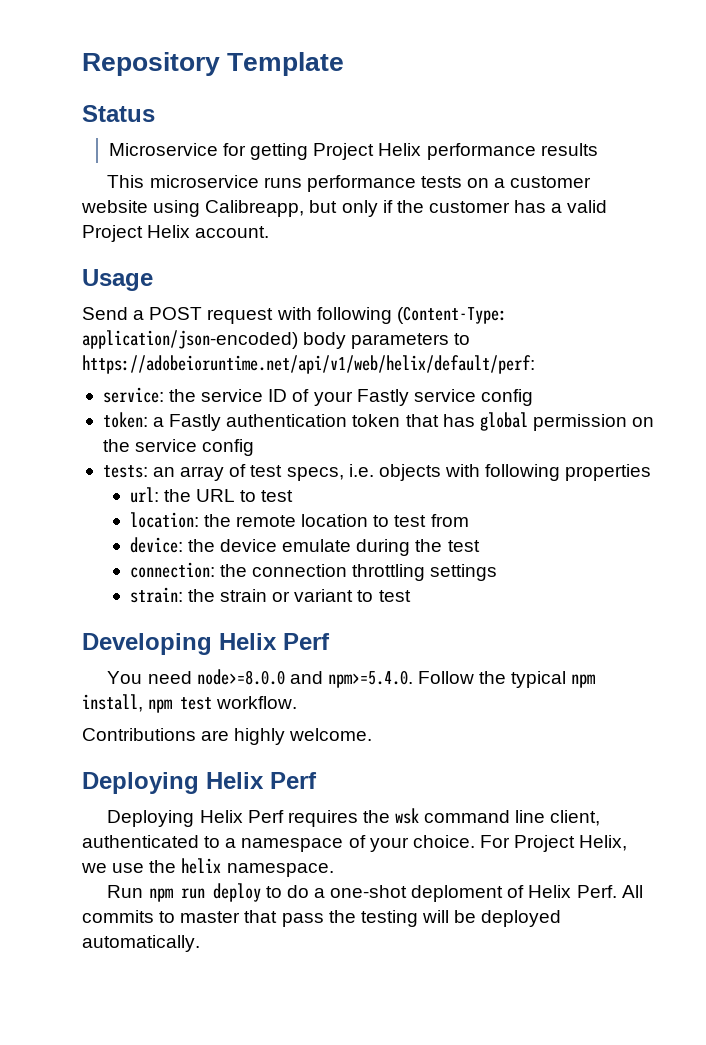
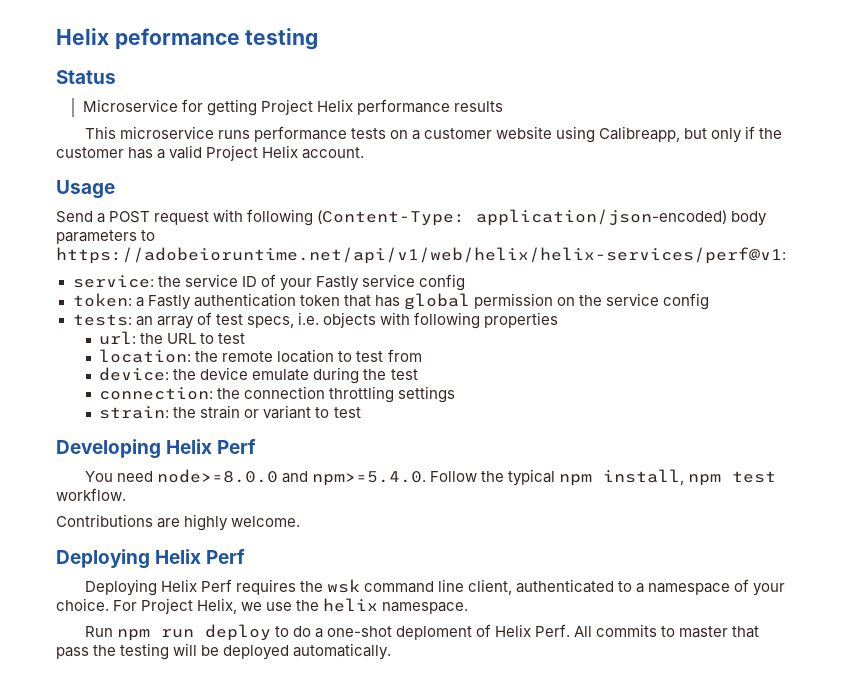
- Repository Template
+ Helix peformance testing
- Send a POST request with following (Content-Type: application/json-encoded) body parameters to https://adobeioruntime.net/api/v1/web/helix/default/perf:
+ Send a POST request with following (Content-Type: application/json-encoded) body parameters to https://adobeioruntime.net/api/v1/web/helix/helix-services/perf@v1:

